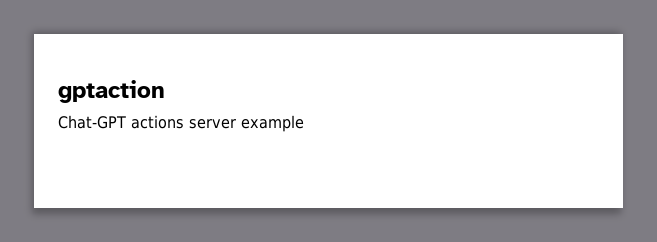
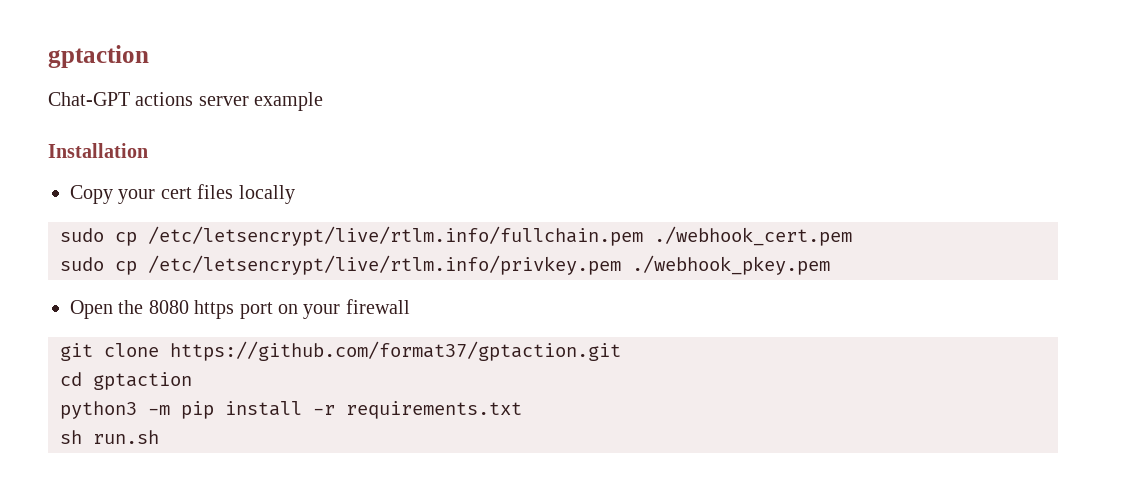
+ Installation
+ Copy your cert files locally
+ sudo cp /etc/letsencrypt/live/rtlm.info/fullchain.pem ./webhook_cert.pem
+ sudo cp /etc/letsencrypt/live/rtlm.info/privkey.pem ./webhook_pkey.pem
+ Open the 8080 https port on your firewall
+ git clone https://github.com/format37/gptaction.git
+ cd gptaction
+ python3 -m pip install -r requirements.txt
+ sh run.sh

